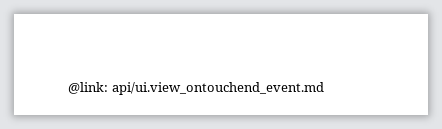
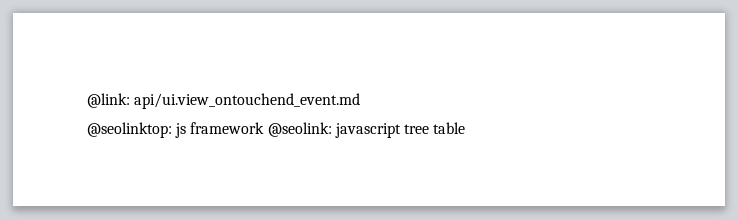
+ @seolinktop: js framework @seolink: javascript tree table

